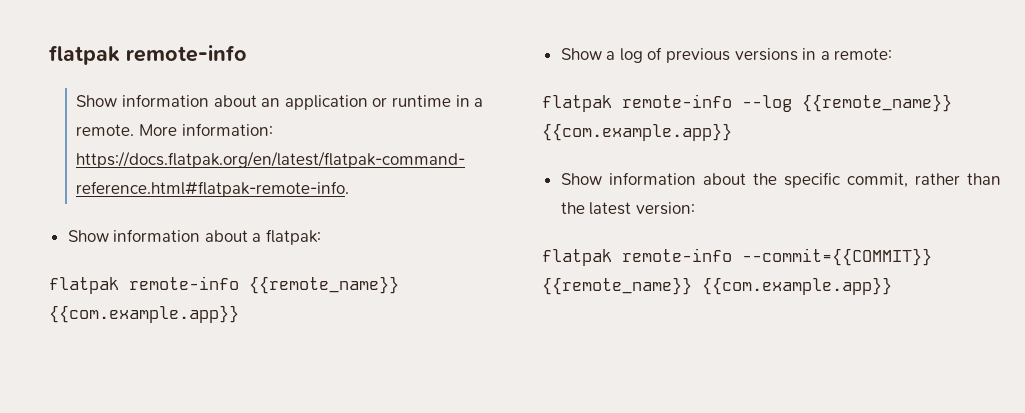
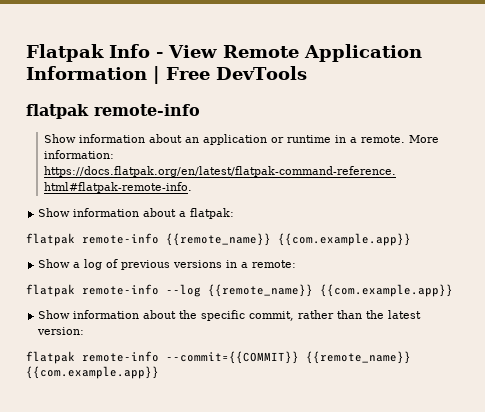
+ Flatpak Info - View Remote Application Information | Free DevTools

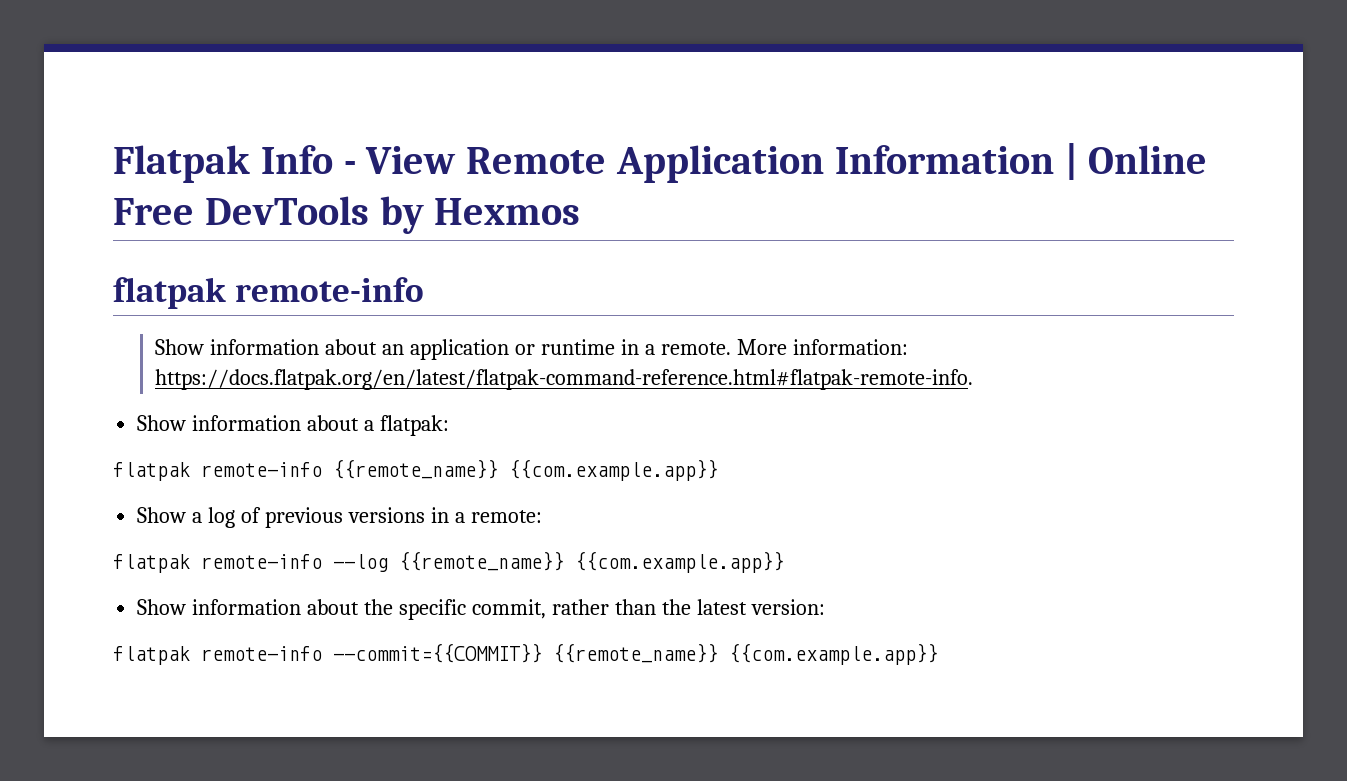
- Flatpak Info - View Remote Application Information | Free DevTools
+ Flatpak Info - View Remote Application Information | Online Free DevTools by Hexmos

